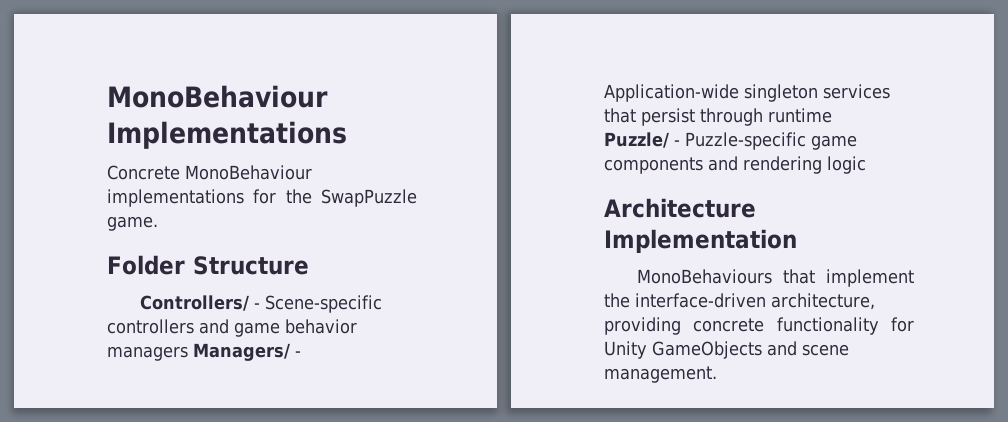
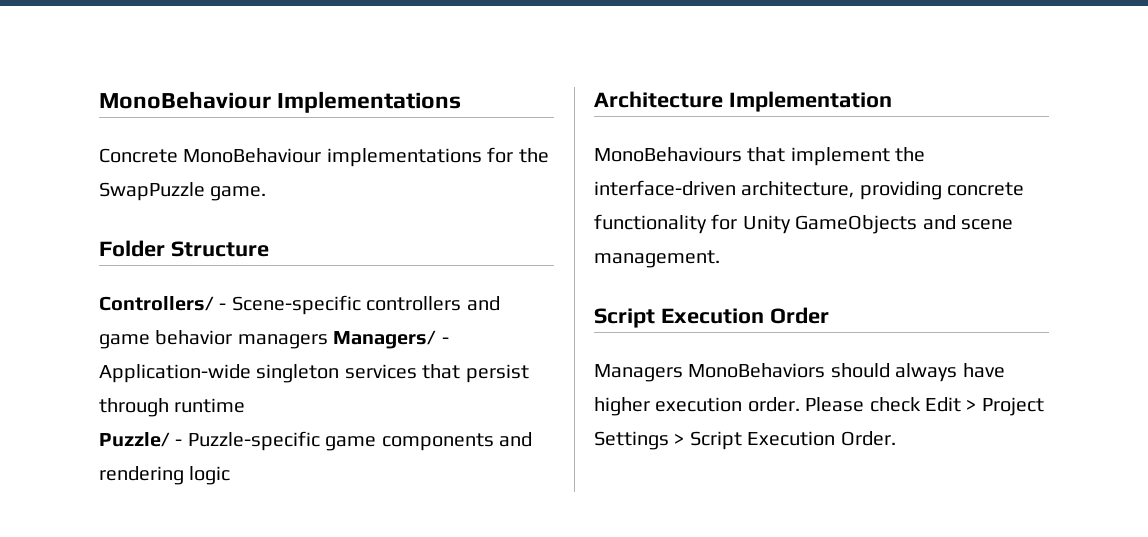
+ Script Execution Order
+ Managers MonoBehaviors should always have higher execution order. Please check Edit > Project Settings > Script Execution Order.

